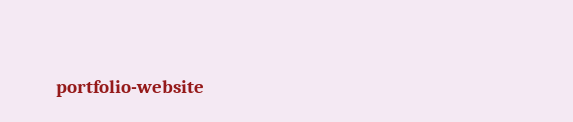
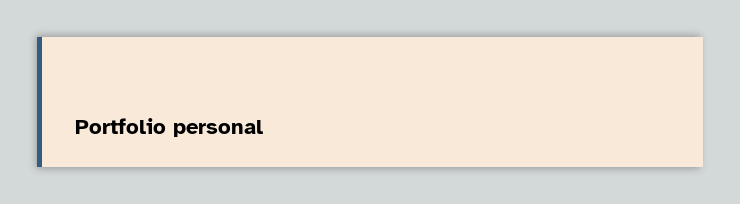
- portfolio-website
+ Portfolio personal

